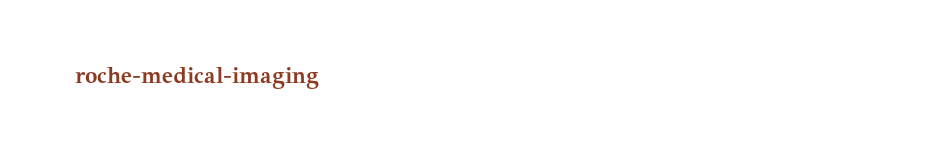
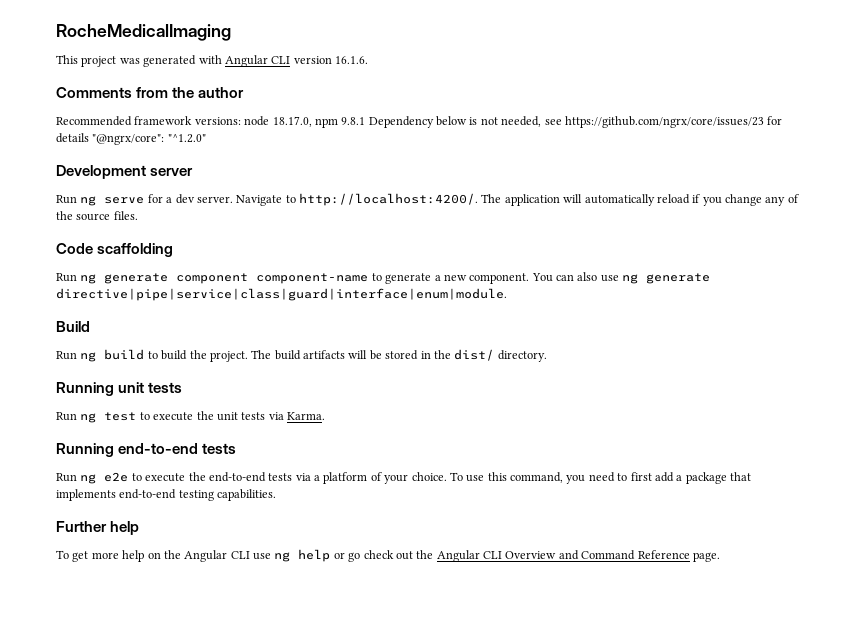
- roche-medical-imaging
+ RocheMedicalImaging
+ This project was generated with Angular CLI version 16.1.6.
+ Comments from the author
+ Recommended framework versions: node 18.17.0, npm 9.8.1 Dependency below is not needed, see https://github.com/ngrx/core/issues/23 for details "@ngrx/core": "^1.2.0"
+ Development server
+ Run ng serve for a dev server. Navigate to http://localhost:4200/. The application will automatically reload if you change any of the source files.
+ Code scaffolding
+ Run ng generate component component-name to generate a new component. You can also use ng generate directive|pipe|service|class|guard|interface|enum|module.
+ Build
+ Run ng build to build the project. The build artifacts will be stored in the dist/ directory.
+ Running unit tests
+ Run ng test to execute the unit tests via Karma.
+ Running end-to-end tests
+ Run ng e2e to execute the end-to-end tests via a platform of your choice. To use this command, you need to first add a package that implements end-to-end testing capabilities.
+ Further help
+ To get more help on the Angular CLI use ng help or go check out the Angular CLI Overview and Command Reference page.

